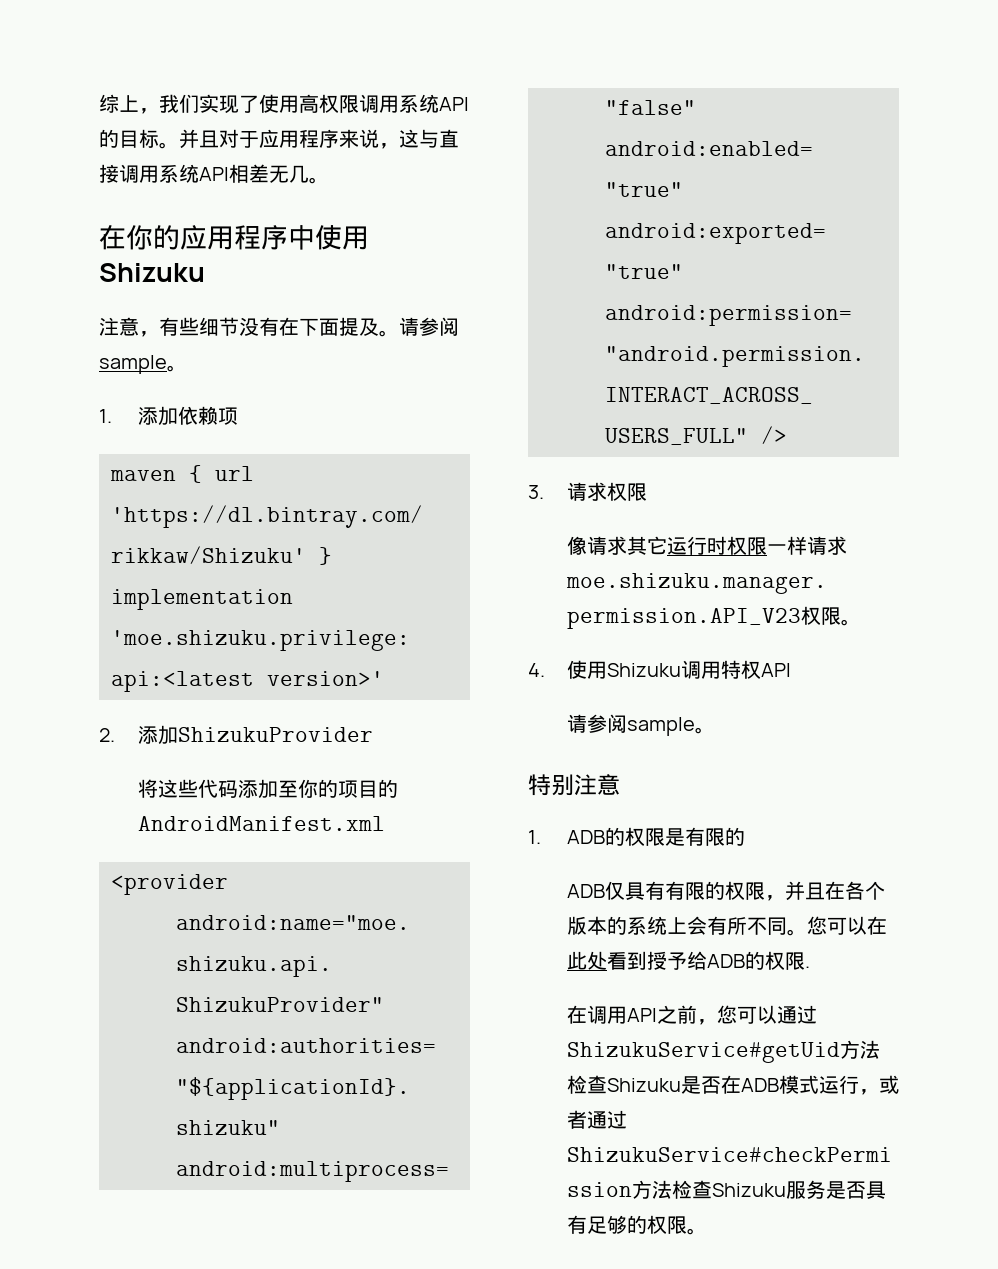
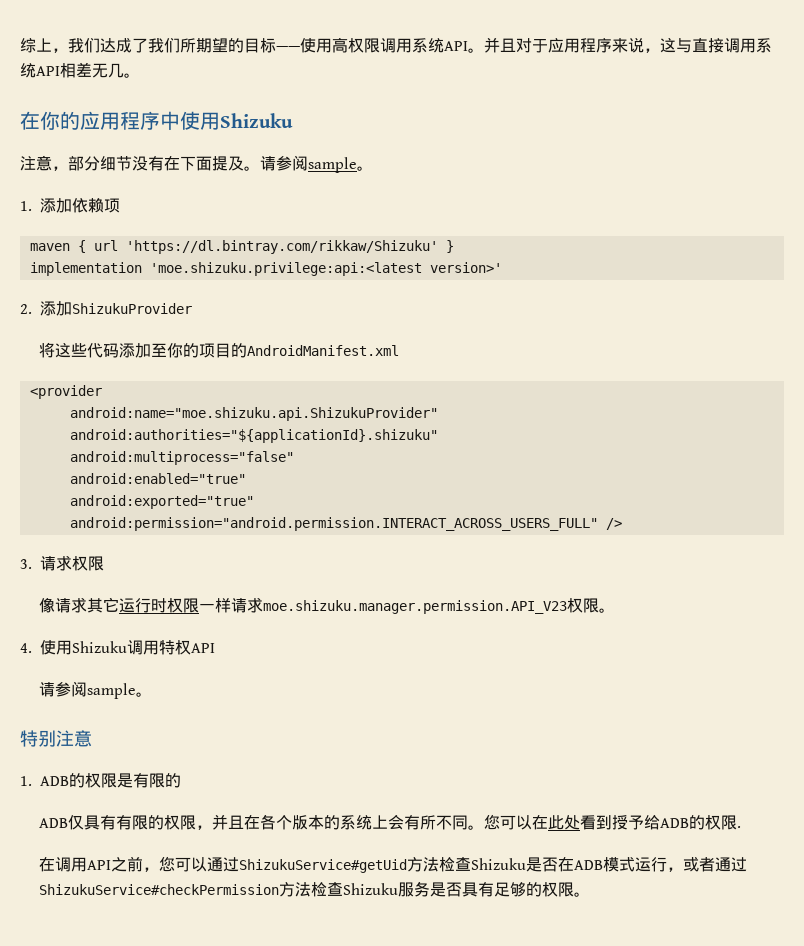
- 综上，我们实现了使用高权限调用系统API的目标。
+ 综上，我们达成了我们所期望的目标——使用高权限调用系统API。
- 注意，有些细节没有在下面提及。
+ 注意，部分细节没有在下面提及。

